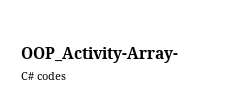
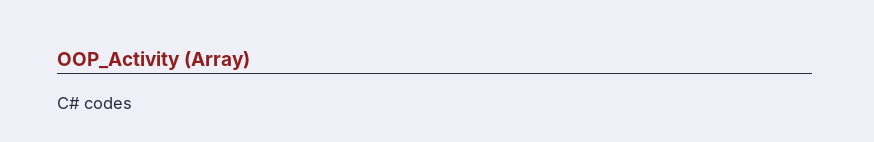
- OOP_Activity-Array-
+ OOP_Activity (Array)

